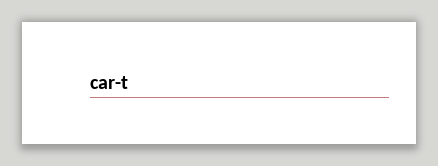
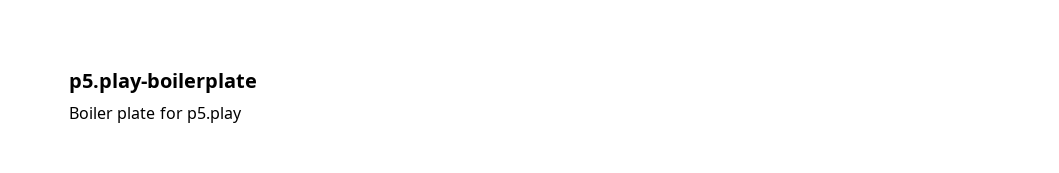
- car-t
+ p5.play-boilerplate
+ Boiler plate for p5.play

